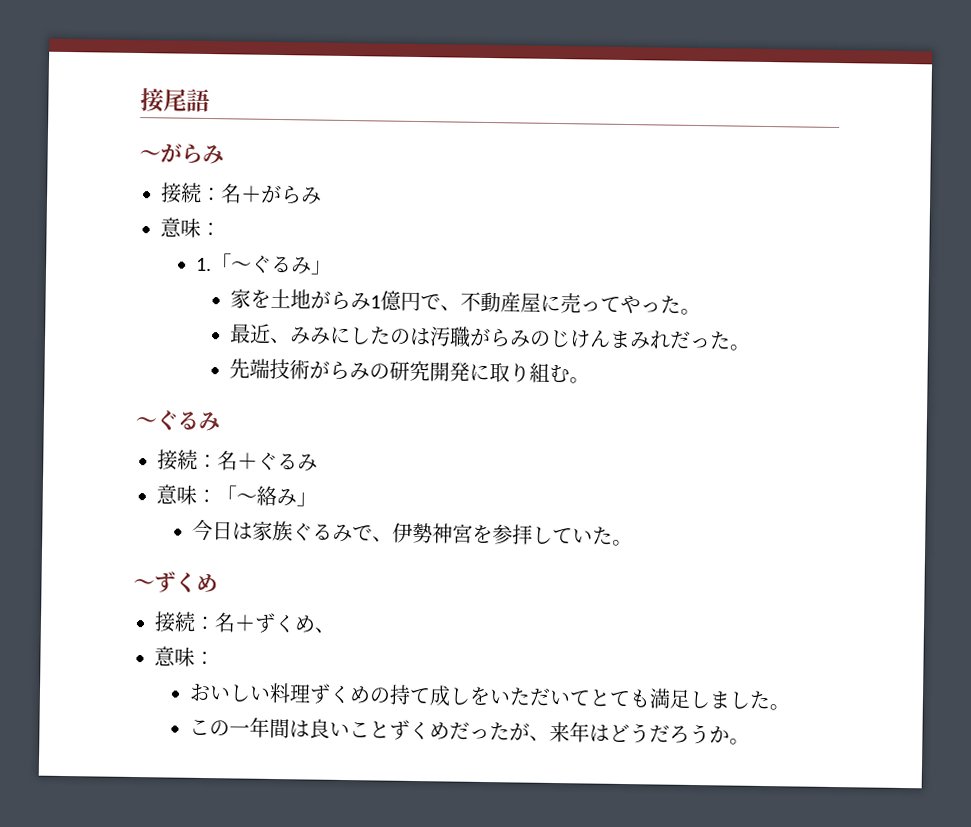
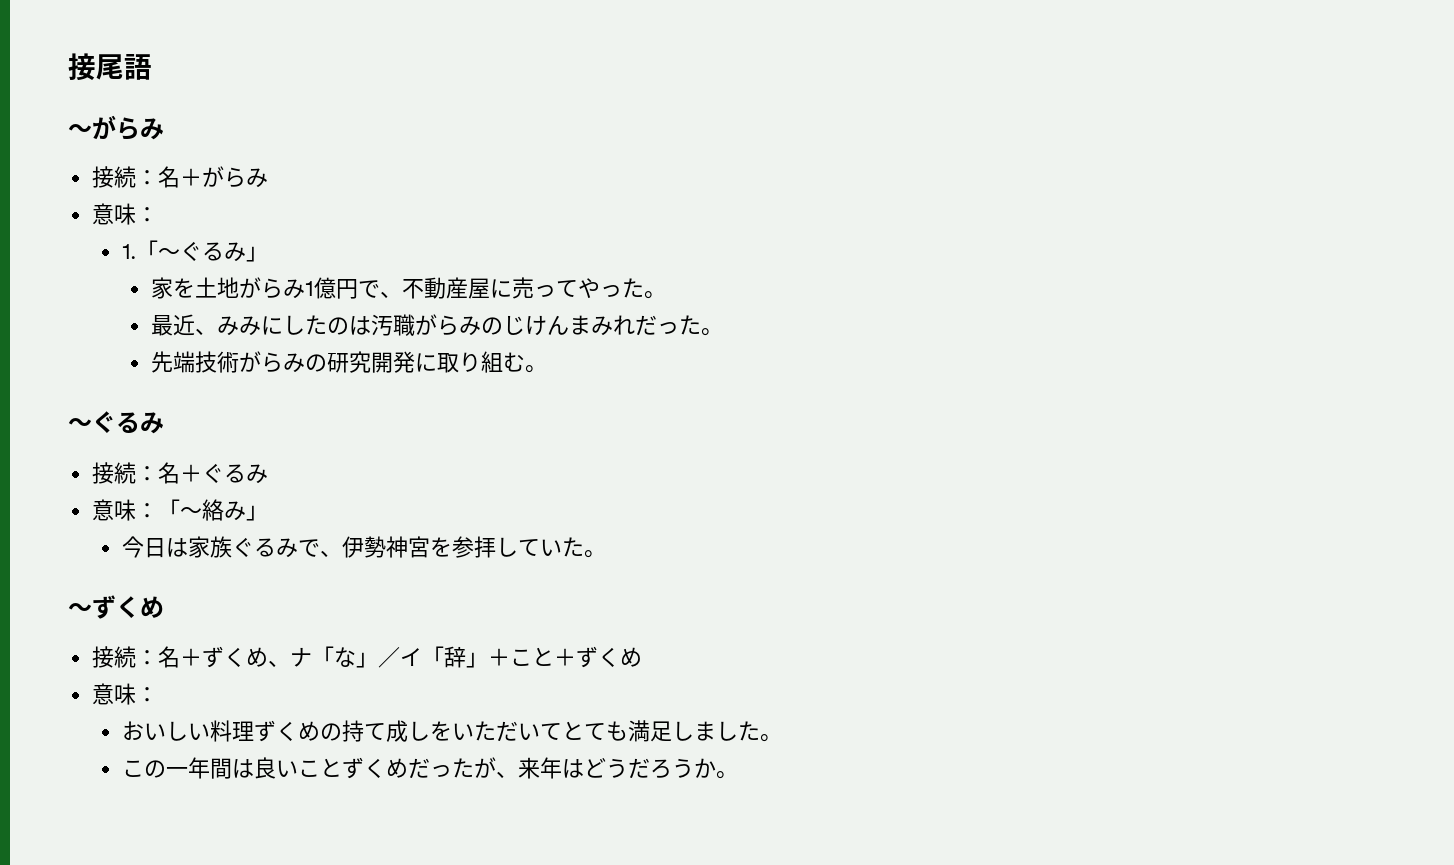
- 接続：名＋ずくめ、
+ 接続：名＋ずくめ、ナ「な」／イ「辞」＋こと＋ずくめ

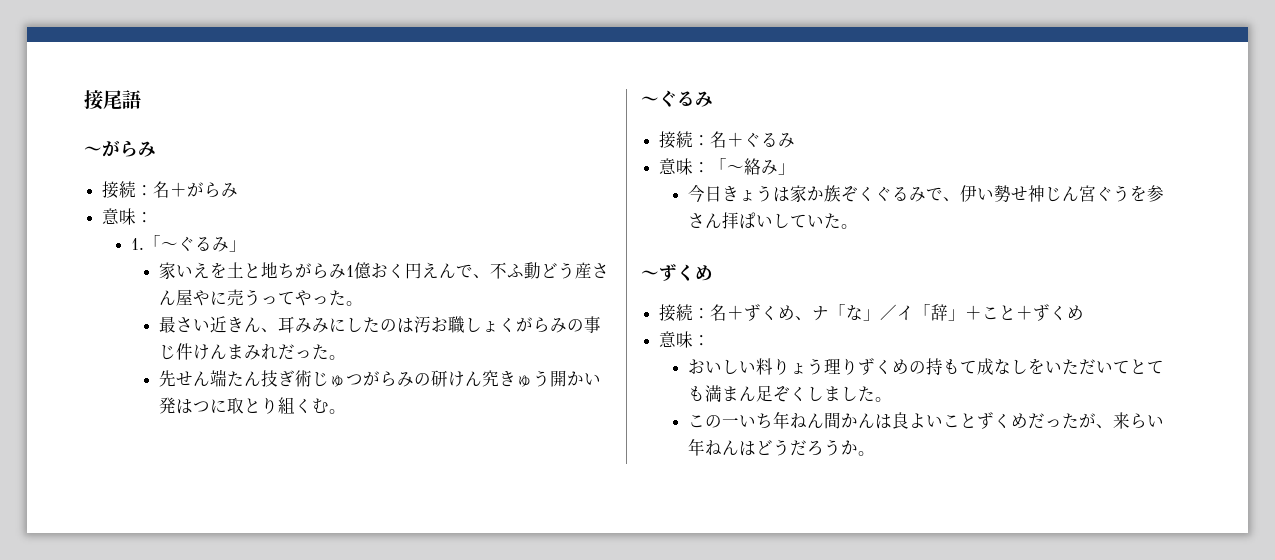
- 家を土地がらみ1億円で、不動産屋に売ってやった。
+ 家いえを土と地ちがらみ1億おく円えんで、不ふ動どう産さん屋やに売うってやった。
- 最近、みみにしたのは汚職がらみのじけんまみれだった。
+ 最さい近きん、耳みみにしたのは汚お職しょくがらみの事じ件けんまみれだった。
- 先端技術がらみの研究開発に取り組む。
+ 先せん端たん技ぎ術じゅつがらみの研けん究きゅう開かい発はつに取とり組くむ。
- 今日は家族ぐるみで、伊勢神宮を参拝していた。
+ 今日きょうは家か族ぞくぐるみで、伊い勢せ神じん宮ぐうを参さん拝ぱいしていた。
- おいしい料理ずくめの持て成しをいただいてとても満足しました。
+ おいしい料りょう理りずくめの持もて成なしをいただいてとても満まん足ぞくしました。
- この一年間は良いことずくめだったが、来年はどうだろうか。
+ この一いち年ねん間かんは良よいことずくめだったが、来らい年ねんはどうだろうか。

